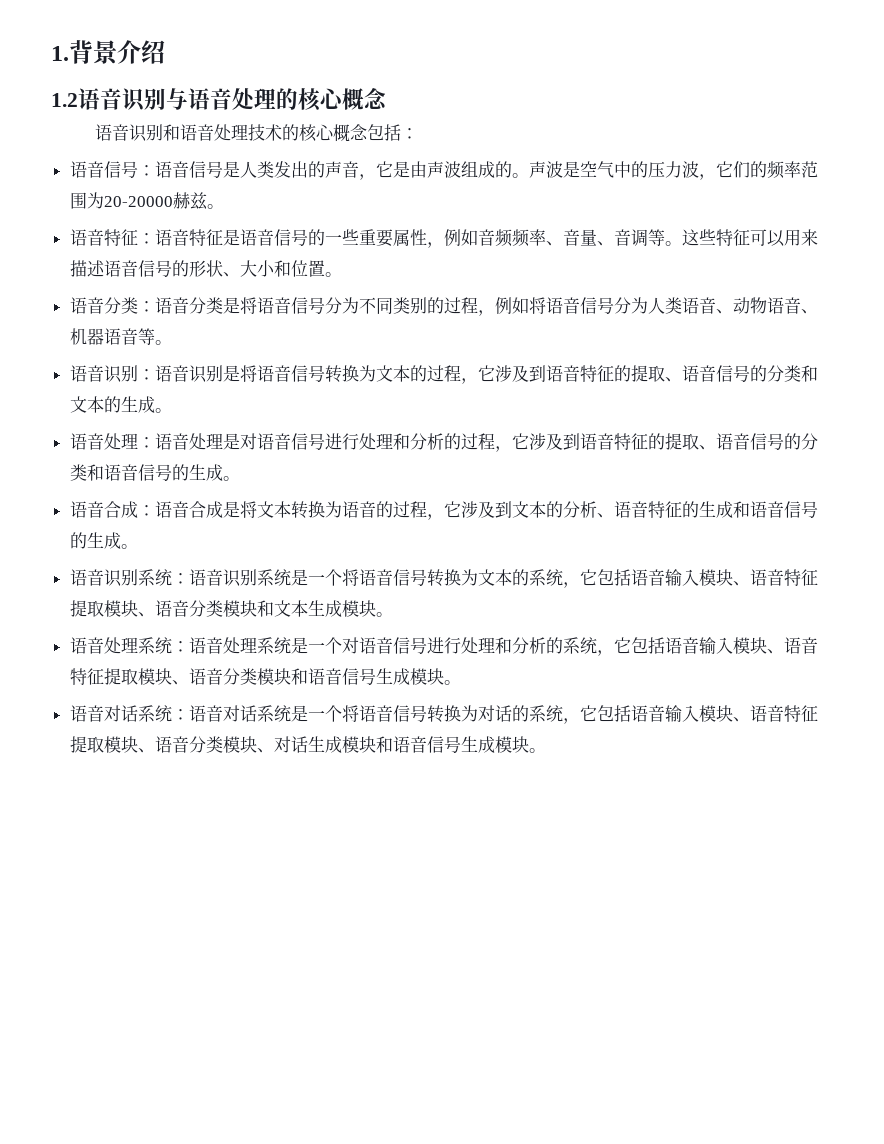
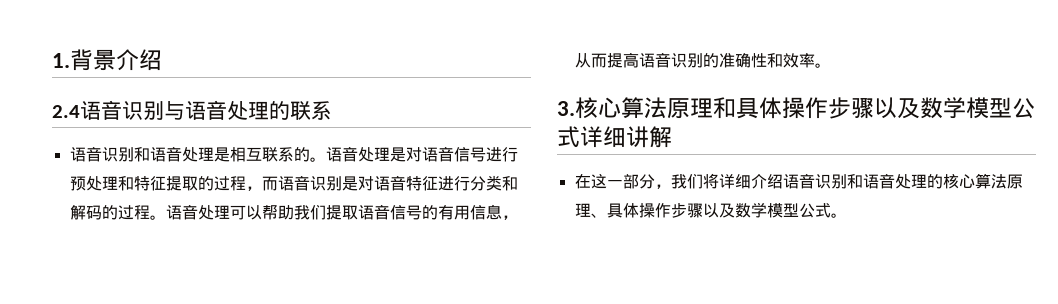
- 1.2语音识别与语音处理的核心概念
- 语音识别和语音处理技术的核心概念包括：
- 语音信号：语音信号是人类发出的声音，它是由声波组成的。声波是空气中的压力波，它们的频率范围为20-20000赫兹。
- 语音特征：语音特征是语音信号的一些重要属性，例如音频频率、音量、音调等。这些特征可以用来描述语音信号的形状、大小和位置。
- 语音分类：语音分类是将语音信号分为不同类别的过程，例如将语音信号分为人类语音、动物语音、机器语音等。
- 语音识别：语音识别是将语音信号转换为文本的过程，它涉及到语音特征的提取、语音信号的分类和文本的生成。
- 语音处理：语音处理是对语音信号进行处理和分析的过程，它涉及到语音特征的提取、语音信号的分类和语音信号的生成。
- 语音合成：语音合成是将文本转换为语音的过程，它涉及到文本的分析、语音特征的生成和语音信号的生成。
- 语音识别系统：语音识别系统是一个将语音信号转换为文本的系统，它包括语音输入模块、语音特征提取模块、语音分类模块和文本生成模块。
- 语音处理系统：语音处理系统是一个对语音信号进行处理和分析的系统，它包括语音输入模块、语音特征提取模块、语音分类模块和语音信号生成模块。
- 语音对话系统：语音对话系统是一个将语音信号转换为对话的系统，它包括语音输入模块、语音特征提取模块、语音分类模块、对话生成模块和语音信号生成模块。
+ 2.4语音识别与语音处理的联系
+ 语音识别和语音处理是相互联系的。语音处理是对语音信号进行预处理和特征提取的过程，而语音识别是对语音特征进行分类和解码的过程。语音处理可以帮助我们提取语音信号的有用信息，从而提高语音识别的准确性和效率。
+ 3.核心算法原理和具体操作步骤以及数学模型公式详细讲解
+ 在这一部分，我们将详细介绍语音识别和语音处理的核心算法原理、具体操作步骤以及数学模型公式。

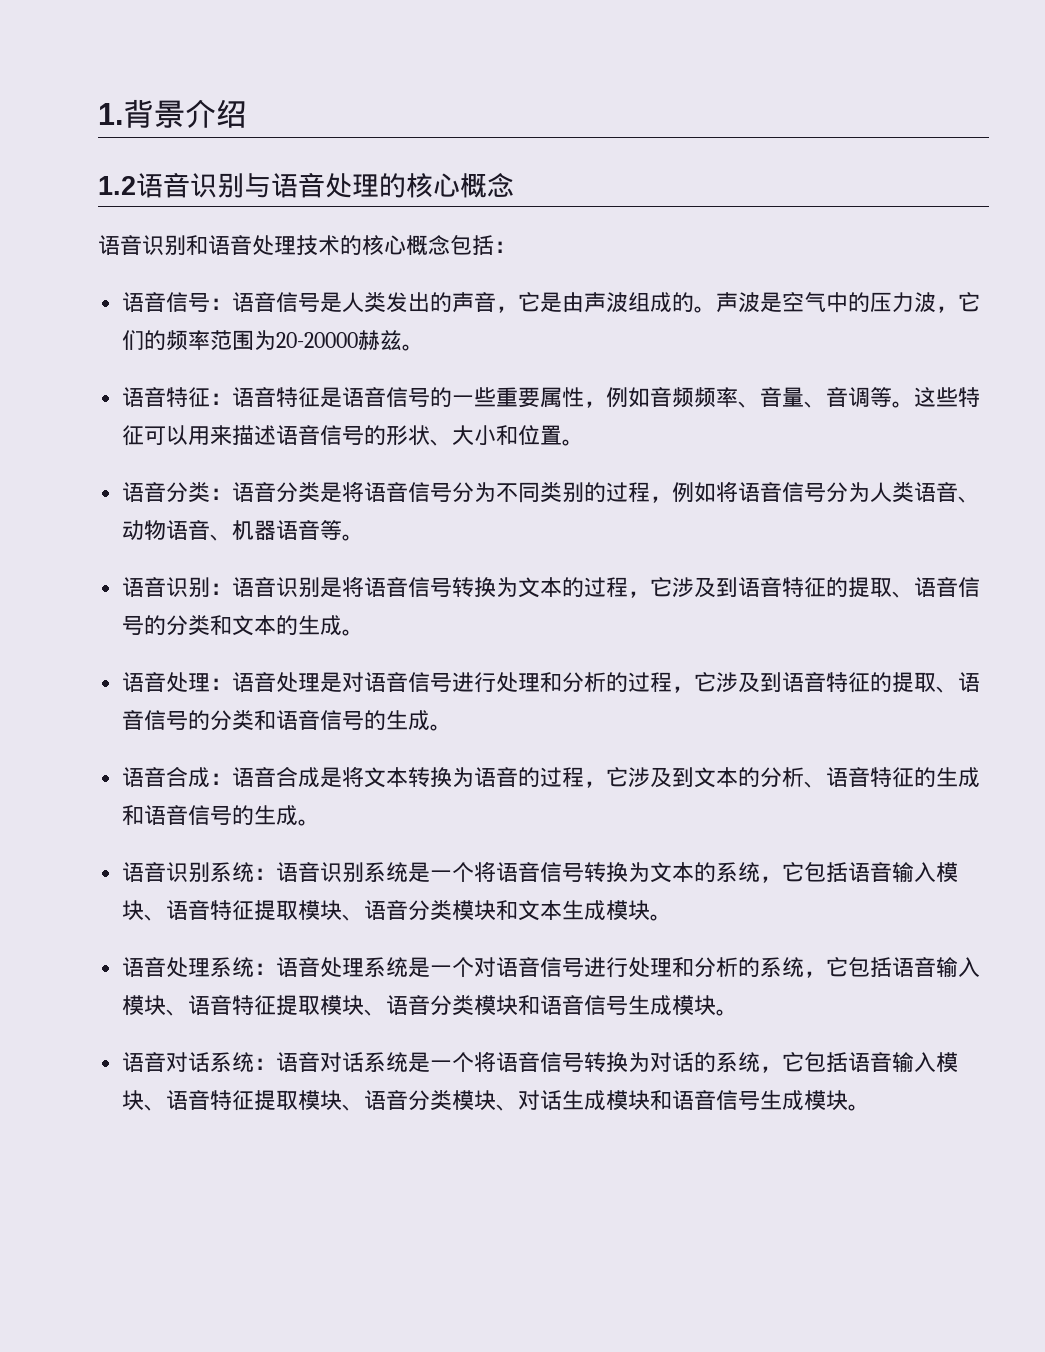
- 2.4语音识别与语音处理的联系
- 语音识别和语音处理是相互联系的。语音处理是对语音信号进行预处理和特征提取的过程，而语音识别是对语音特征进行分类和解码的过程。语音处理可以帮助我们提取语音信号的有用信息，从而提高语音识别的准确性和效率。
- 3.核心算法原理和具体操作步骤以及数学模型公式详细讲解
- 在这一部分，我们将详细介绍语音识别和语音处理的核心算法原理、具体操作步骤以及数学模型公式。
+ 1.2语音识别与语音处理的核心概念
+ 语音识别和语音处理技术的核心概念包括：
+ 语音信号：语音信号是人类发出的声音，它是由声波组成的。声波是空气中的压力波，它们的频率范围为20-20000赫兹。
+ 语音特征：语音特征是语音信号的一些重要属性，例如音频频率、音量、音调等。这些特征可以用来描述语音信号的形状、大小和位置。
+ 语音分类：语音分类是将语音信号分为不同类别的过程，例如将语音信号分为人类语音、动物语音、机器语音等。
+ 语音识别：语音识别是将语音信号转换为文本的过程，它涉及到语音特征的提取、语音信号的分类和文本的生成。
+ 语音处理：语音处理是对语音信号进行处理和分析的过程，它涉及到语音特征的提取、语音信号的分类和语音信号的生成。
+ 语音合成：语音合成是将文本转换为语音的过程，它涉及到文本的分析、语音特征的生成和语音信号的生成。
+ 语音识别系统：语音识别系统是一个将语音信号转换为文本的系统，它包括语音输入模块、语音特征提取模块、语音分类模块和文本生成模块。
+ 语音处理系统：语音处理系统是一个对语音信号进行处理和分析的系统，它包括语音输入模块、语音特征提取模块、语音分类模块和语音信号生成模块。
+ 语音对话系统：语音对话系统是一个将语音信号转换为对话的系统，它包括语音输入模块、语音特征提取模块、语音分类模块、对话生成模块和语音信号生成模块。

